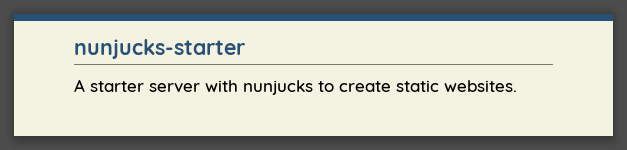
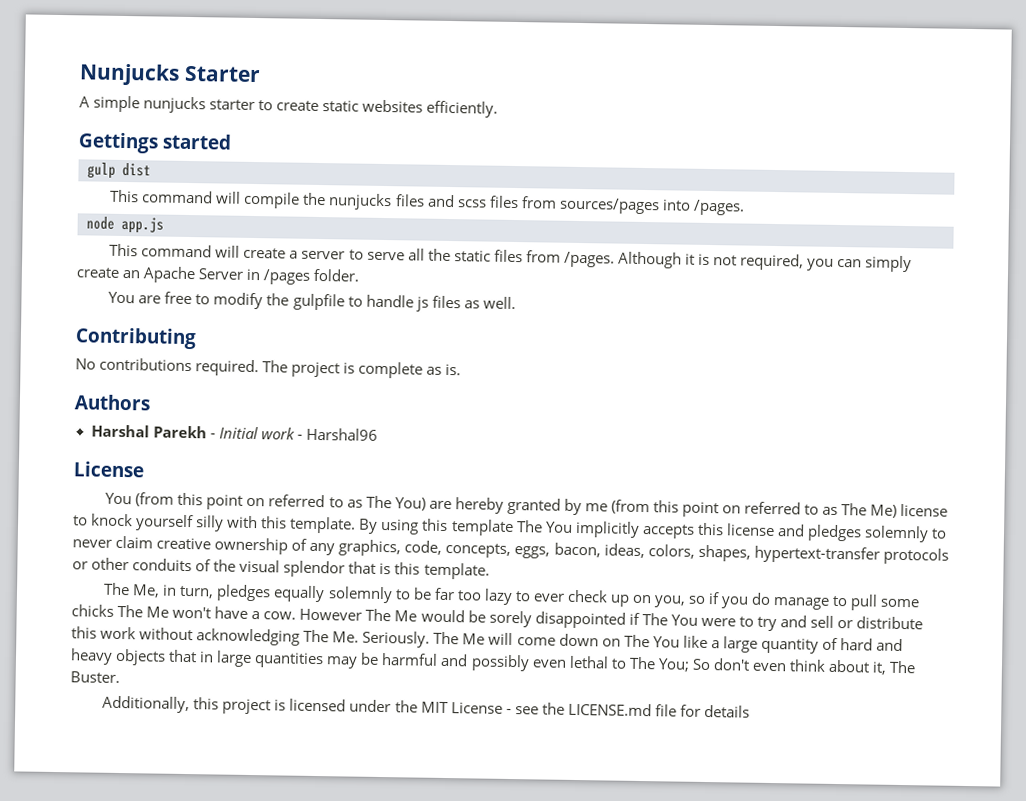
- nunjucks-starter
+ Nunjucks Starter
- A starter server with nunjucks to create static websites.
+ A simple nunjucks starter to create static websites efficiently.
+ Gettings started
+ gulp dist
+ This command will compile the nunjucks files and scss files from sources/pages into /pages.
+ node app.js
+ This command will create a server to serve all the static files from /pages. Although it is not required, you can simply create an Apache Server in /pages folder.
+ You are free to modify the gulpfile to handle js files as well.
+ Contributing
+ No contributions required. The project is complete as is.
+ Authors
+ Harshal Parekh - Initial work - Harshal96
+ License
+ You (from this point on referred to as The You) are hereby granted by me (from this point on referred to as The Me) license to knock yourself silly with this template. By using this template The You implicitly accepts this license and pledges solemnly to never claim creative ownership of any graphics, code, concepts, eggs, bacon, ideas, colors, shapes, hypertext-transfer protocols or other conduits of the visual splendor that is this template.
+ The Me, in turn, pledges equally solemnly to be far too lazy to ever check up on you, so if you do manage to pull some chicks The Me won't have a cow. However The Me would be sorely disappointed if The You were to try and sell or distribute this work without acknowledging The Me. Seriously. The Me will come down on The You like a large quantity of hard and heavy objects that in large quantities may be harmful and possibly even lethal to The You; So don't even think about it, The Buster.
+ Additionally, this project is licensed under the MIT License - see the LICENSE.md file for details

